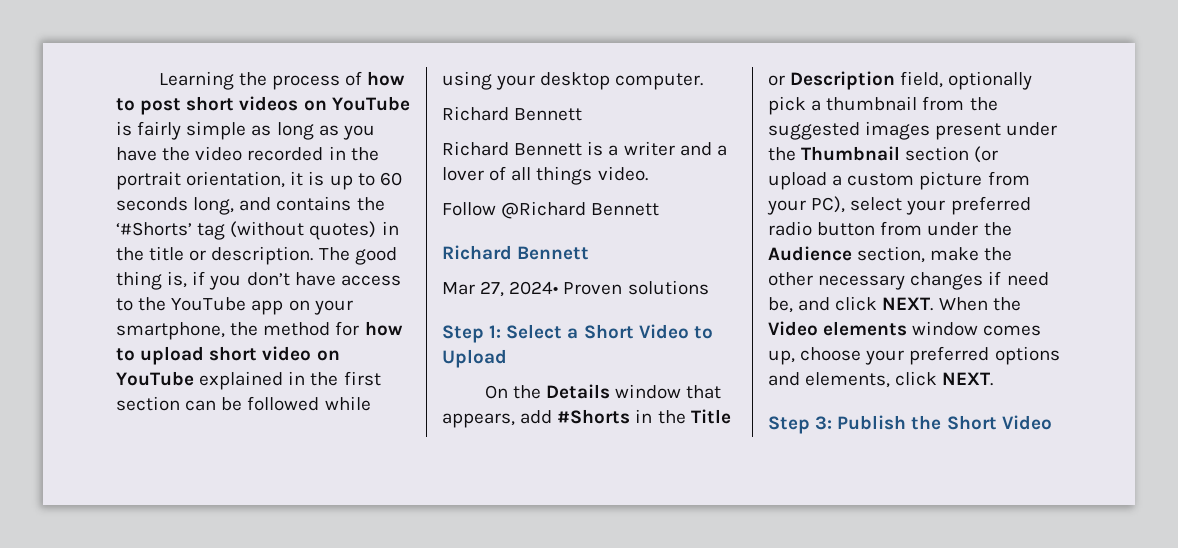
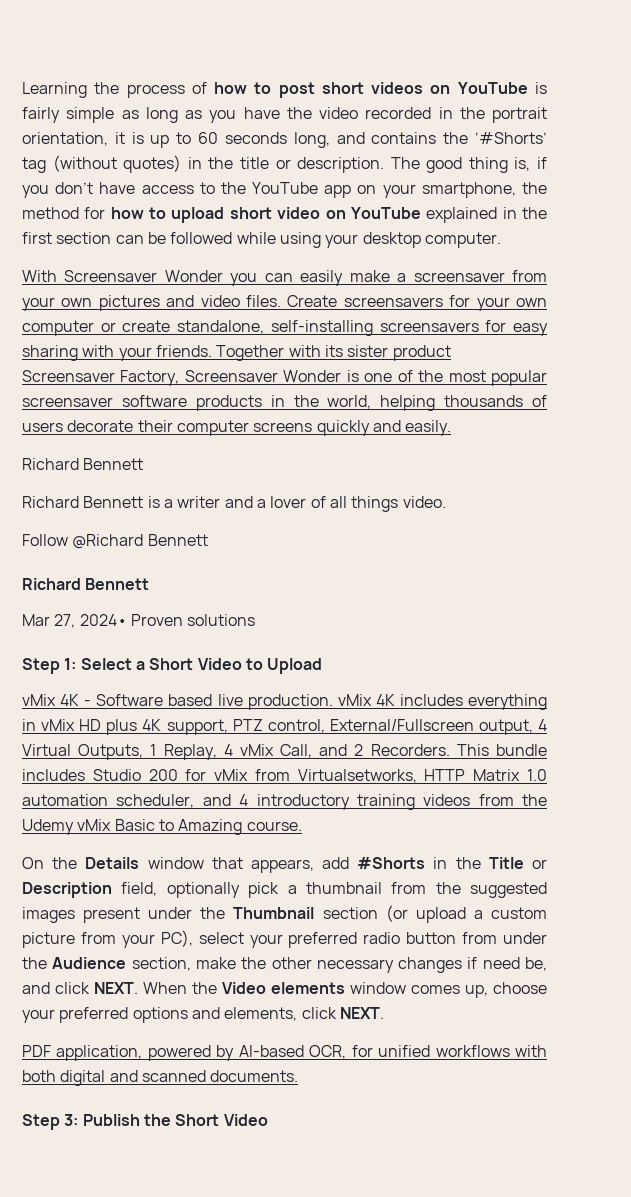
+ With Screensaver Wonder you can easily make a screensaver from your own pictures and video files. Create screensavers for your own computer or create standalone, self-installing screensavers for easy sharing with your friends. Together with its sister product Screensaver Factory, Screensaver Wonder is one of the most popular screensaver software products in the world, helping thousands of users decorate their computer screens quickly and easily.
+ vMix 4K - Software based live production. vMix 4K includes everything in vMix HD plus 4K support, PTZ control, External/Fullscreen output, 4 Virtual Outputs, 1 Replay, 4 vMix Call, and 2 Recorders. This bundle includes Studio 200 for vMix from Virtualsetworks, HTTP Matrix 1.0 automation scheduler, and 4 introductory training videos from the Udemy vMix Basic to Amazing course.
+ PDF application, powered by AI-based OCR, for unified workflows with both digital and scanned documents.

